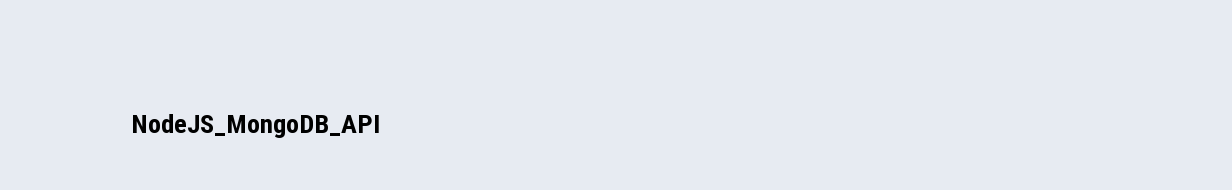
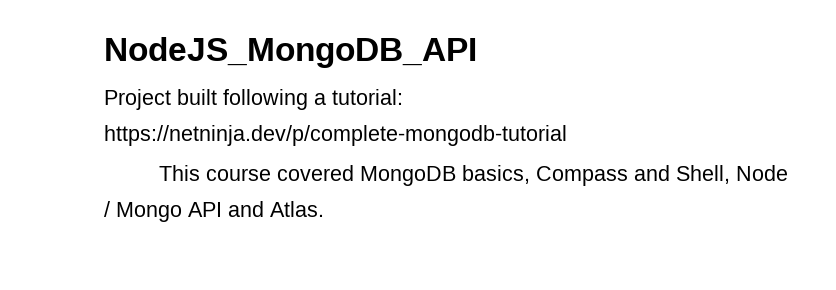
+ Project built following a tutorial: https://netninja.dev/p/complete-mongodb-tutorial
+ This course covered MongoDB basics, Compass and Shell, Node / Mongo API and Atlas.

